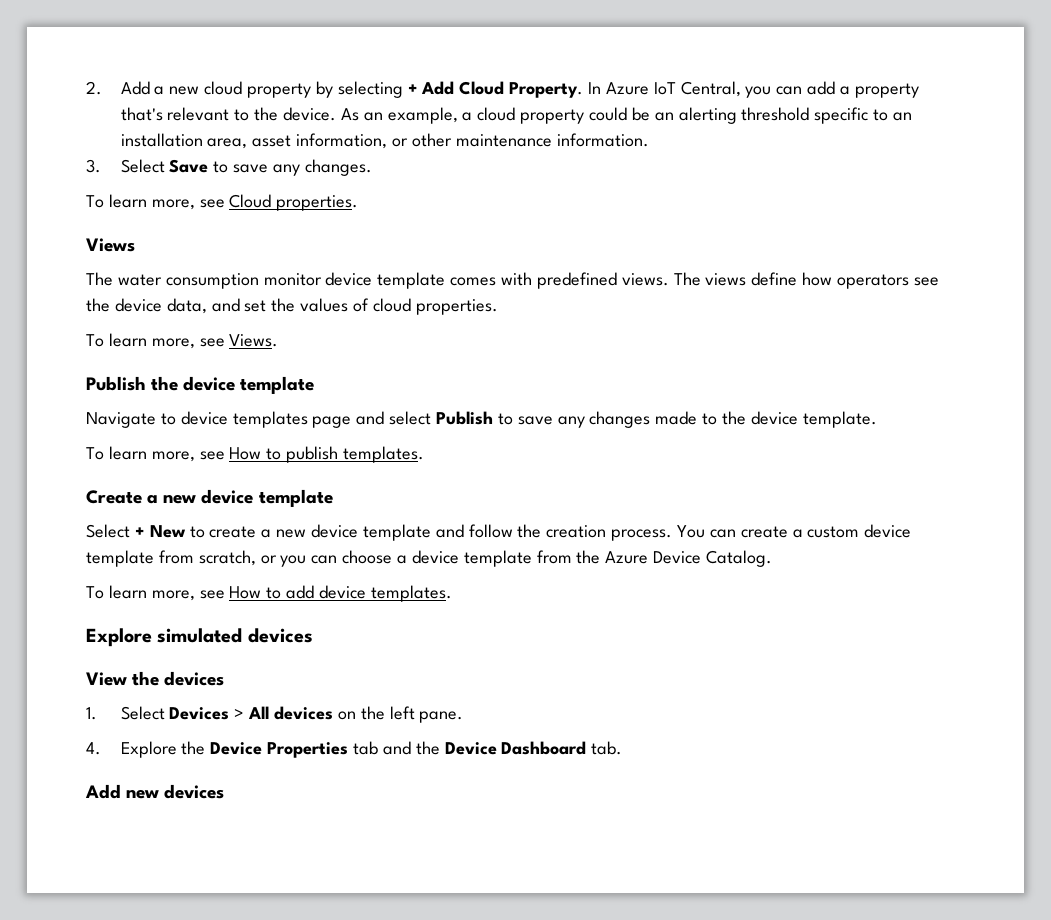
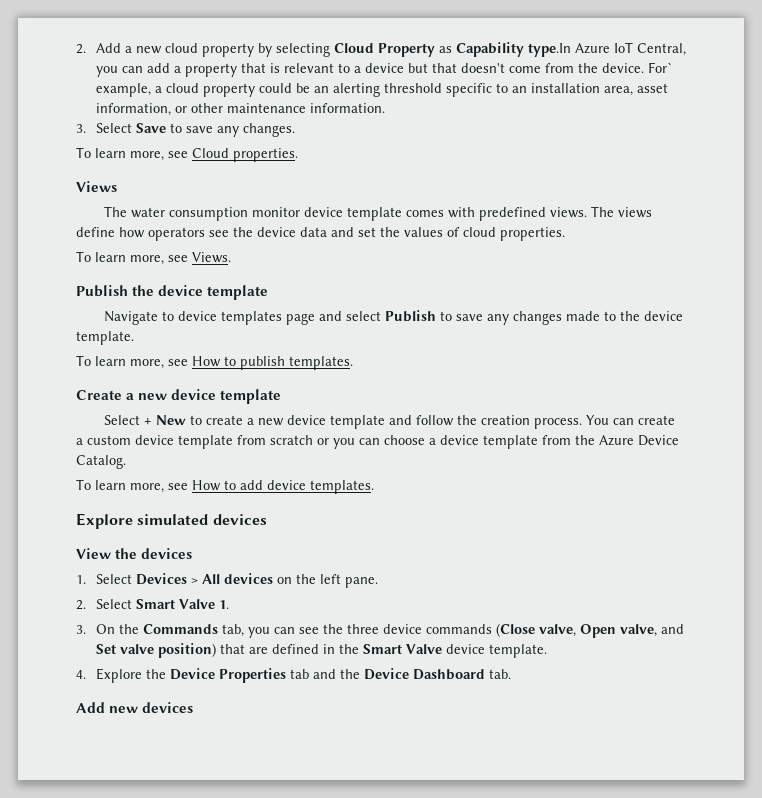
- 2. Add a new cloud property by selecting + Add Cloud Property. In Azure IoT Central, you can add a property that's relevant to the device. As an example, a cloud property could be an alerting threshold specific to an installation area, asset information, or other maintenance information.
+ 2. Add a new cloud property by selecting Cloud Property as Capability type.In Azure IoT Central, you can add a property that is relevant to a device but that doesn't come from the device. For` example, a cloud property could be an alerting threshold specific to an installation area, asset information, or other maintenance information.
- The views define how operators see the device data, and set the values of cloud properties.
+ The views define how operators see the device data and set the values of cloud properties.
- You can create a custom device template from scratch, or you can choose a device template from the Azure Device Catalog.
+ You can create a custom device template from scratch or you can choose a device template from the Azure Device Catalog.
+ 2. Select Smart Valve 1.
+ 3. On the Commands tab, you can see the three device commands (Close valve, Open valve, and Set valve position) that are defined in the Smart Valve device template.

